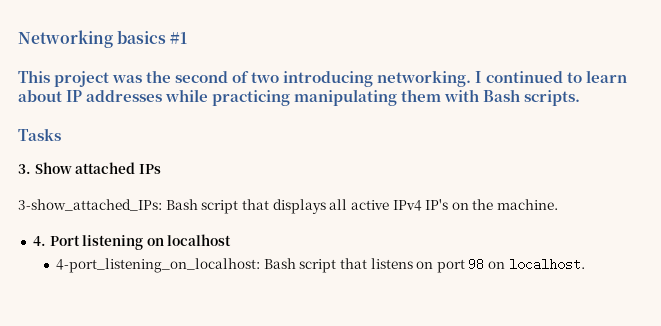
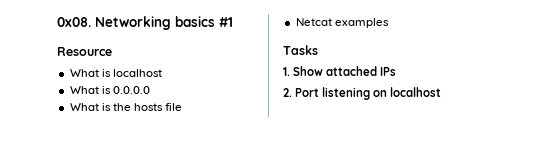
+ 0x08.
- This project was the second of two introducing networking. I continued to learn about IP addresses while practicing manipulating them with Bash scripts.
+ Resource
+ What is localhost
+ What is 0.0.0.0
+ What is the hosts file
+ Netcat examples
- 3. Show attached IPs
+ 1. Show attached IPs
- 3-show_attached_IPs: Bash script that displays all active IPv4 IP's on the machine.
- 4. Port listening on localhost
- 4-port_listening_on_localhost: Bash script that listens on port 98 on localhost.
+ 2. Port listening on localhost

